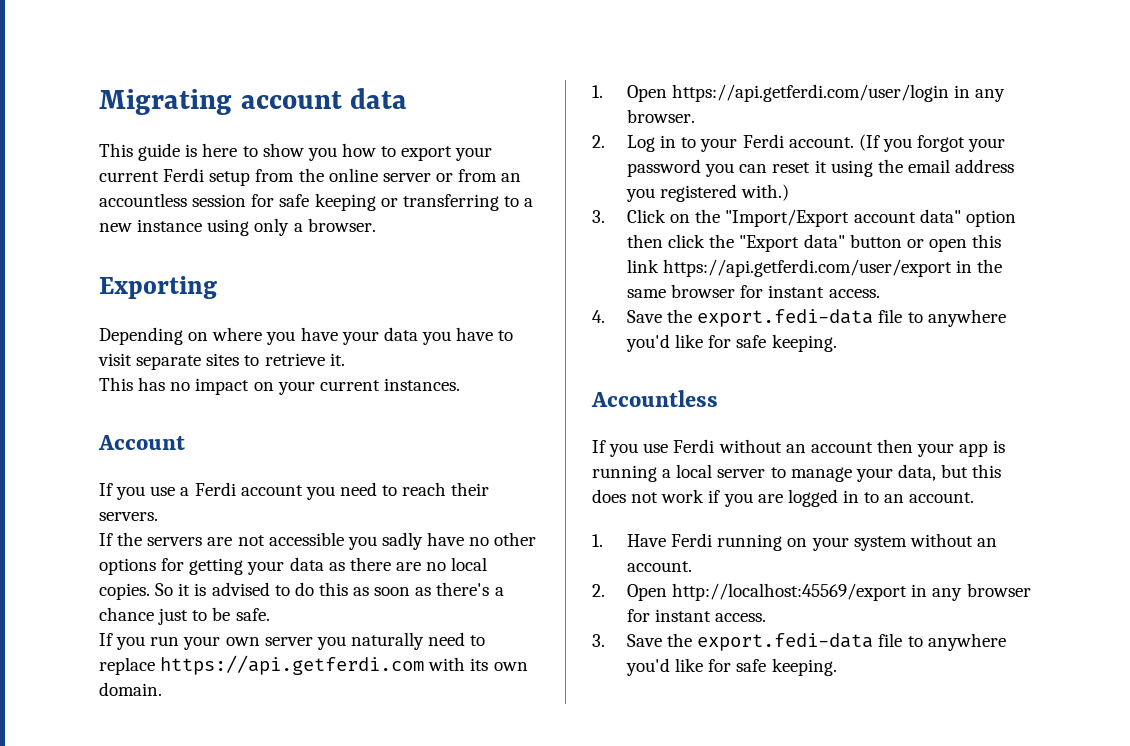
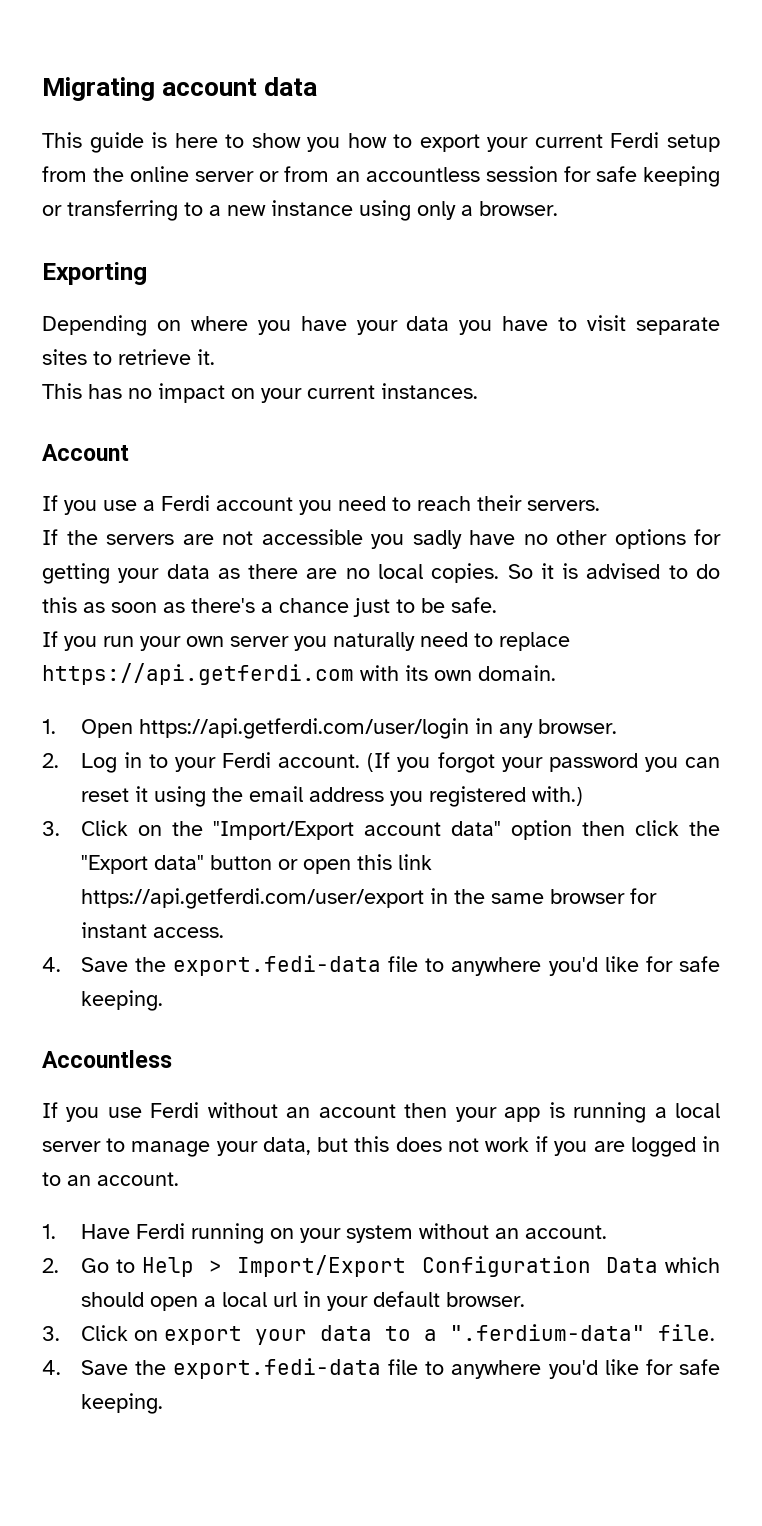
- 2. Open http://localhost:45569/export in any browser for instant access.
- 3. Save the export.fedi-data file to anywhere you'd like for safe keeping.
+ 2. Go to Help > Import/Export Configuration Data which should open a local url in your default browser.
+ 3. Click on export your data to a ".ferdium-data" file.
+ 4. Save the export.fedi-data file to anywhere you'd like for safe keeping.

